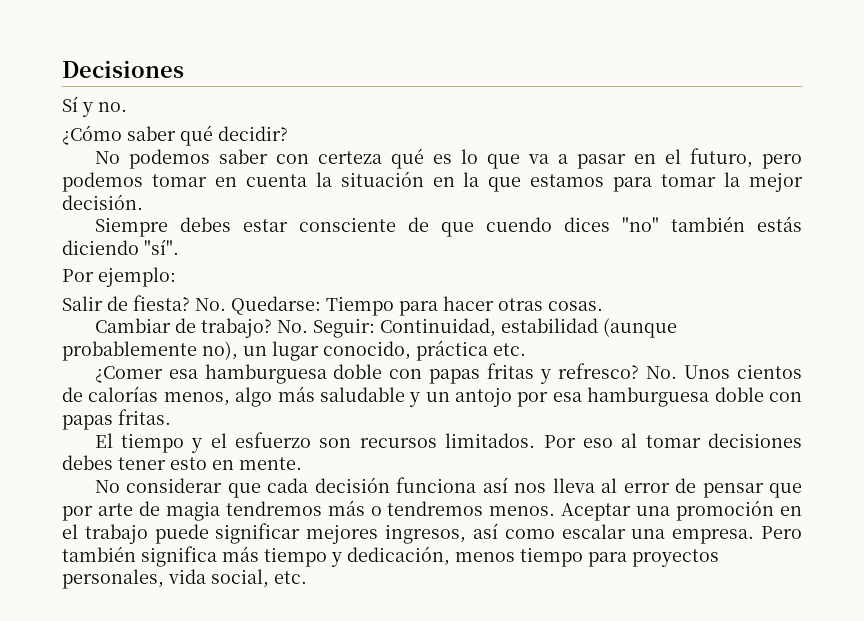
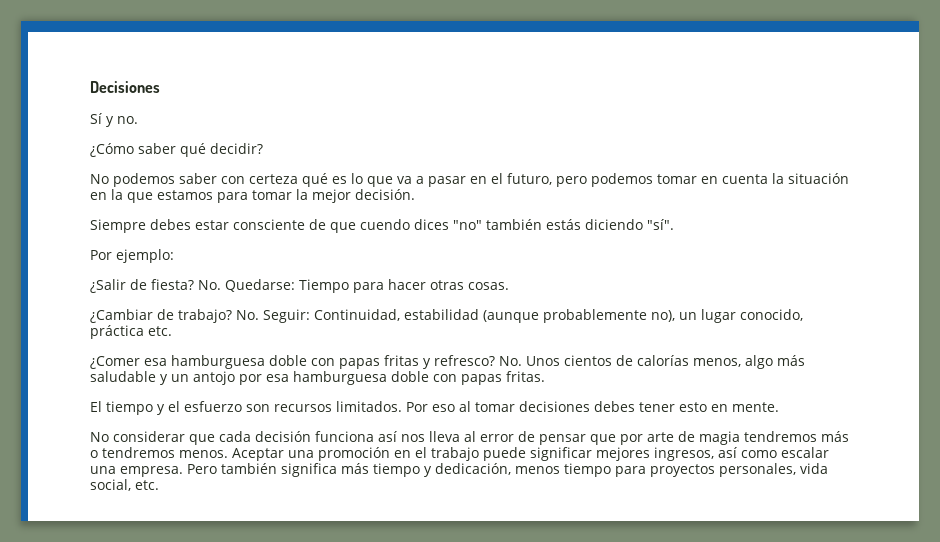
- Salir de fiesta?
+ ¿Salir de fiesta?
- Cambiar de trabajo?
+ ¿Cambiar de trabajo?

